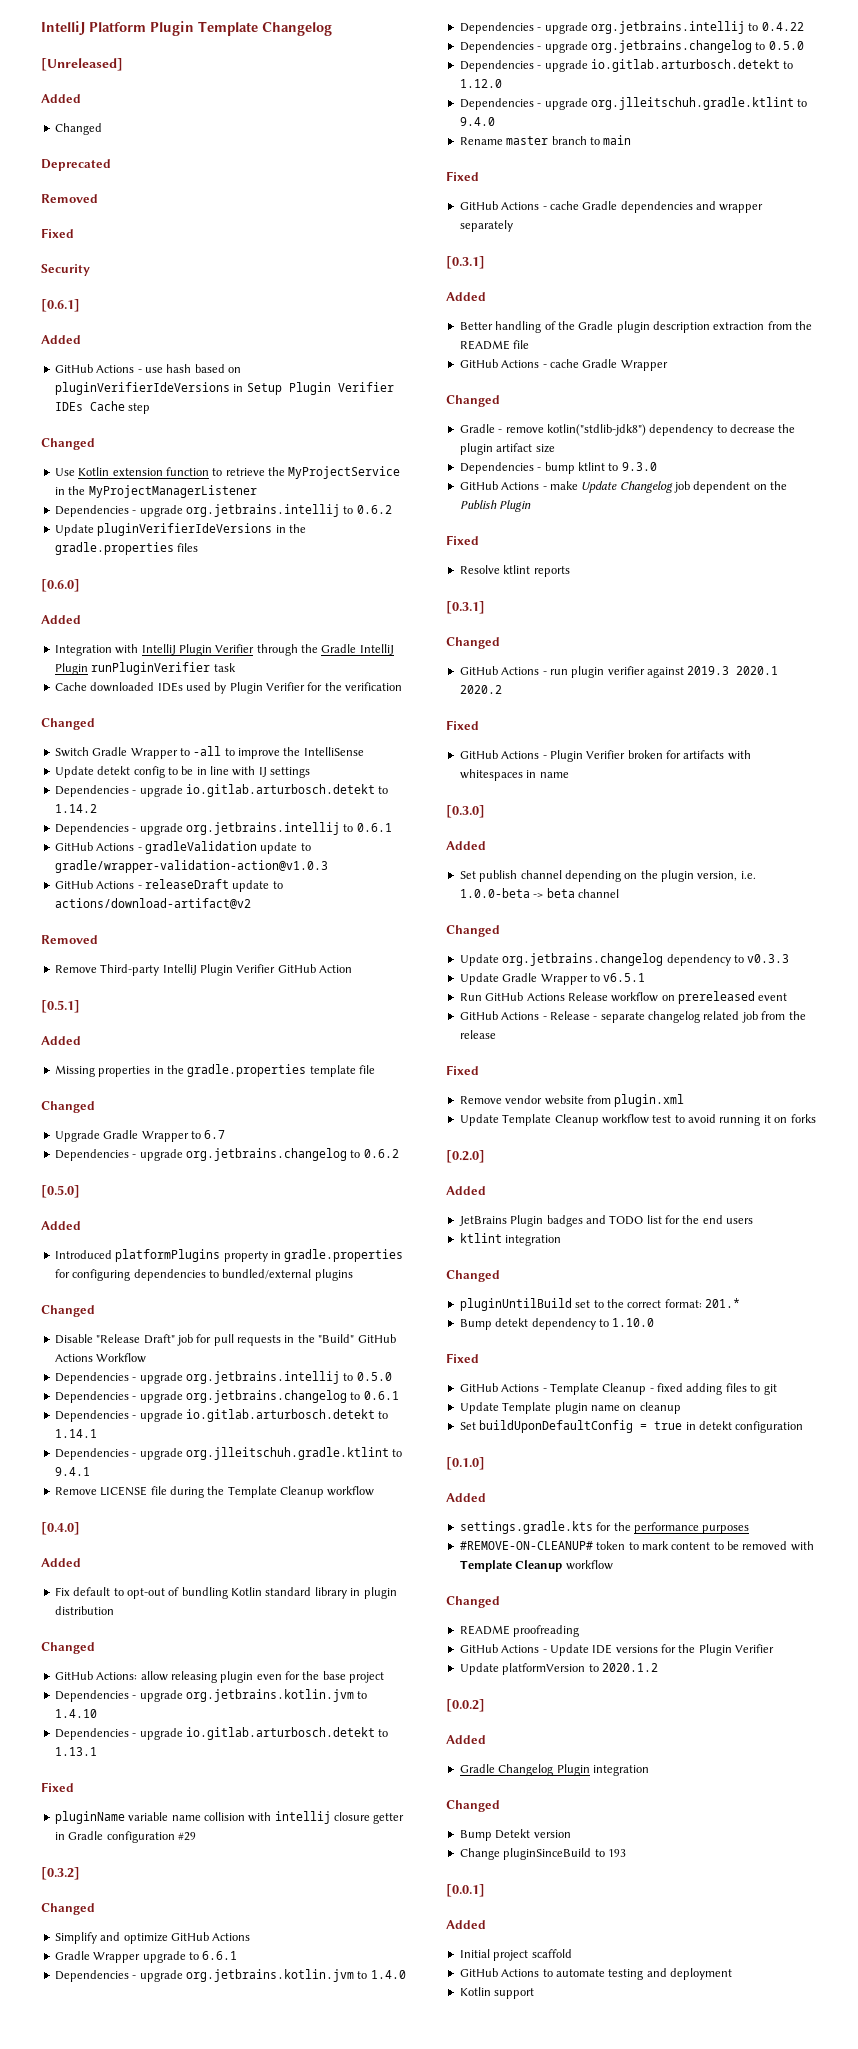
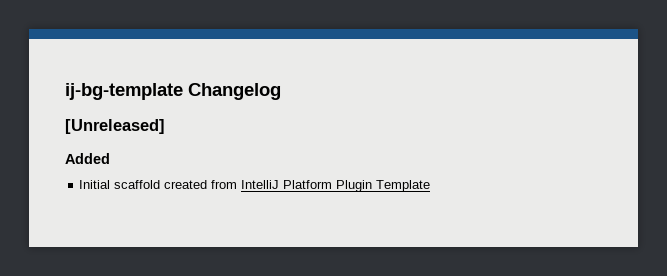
- IntelliJ Platform Plugin Template Changelog
+ ij-bg-template Changelog
  [Unreleased]
  Added
- Changed
- Deprecated
- Removed
- Fixed
- Security
- [0.6.1]
- Added
- GitHub Actions - use hash based on pluginVerifierIdeVersions in Setup Plugin Verifier IDEs Cache step
- Changed
- Use Kotlin extension function to retrieve the MyProjectService in the MyProjectManagerListener
- Dependencies - upgrade org.jetbrains.intellij to 0.6.2
- Update pluginVerifierIdeVersions in the gradle.properties files
- [0.6.0]
- Added
- Integration with IntelliJ Plugin Verifier through the Gradle IntelliJ Plugin runPluginVerifier task
- Cache downloaded IDEs used by Plugin Verifier for the verification
- Changed
- Switch Gradle Wrapper to -all to improve the IntelliSense
- Update detekt config to be in line with IJ settings
- Dependencies - upgrade io.gitlab.arturbosch.detekt to 1.14.2
- Dependencies - upgrade org.jetbrains.intellij to 0.6.1
- GitHub Actions - gradleValidation update to gradle/wrapper-validation-action@v1.0.3
- GitHub Actions - releaseDraft update to actions/download-artifact@v2
- Removed
- Remove Third-party IntelliJ Plugin Verifier GitHub Action
- [0.5.1]
- Added
- Missing properties in the gradle.properties template file
- Changed
- Upgrade Gradle Wrapper to 6.7
- Dependencies - upgrade org.jetbrains.changelog to 0.6.2
- [0.5.0]
- Added
- Introduced platformPlugins property in gradle.properties for configuring dependencies to bundled/external plugins
- Changed
- Disable "Release Draft" job for pull requests in the "Build" GitHub Actions Workflow
- Dependencies - upgrade org.jetbrains.intellij to 0.5.0
- Dependencies - upgrade org.jetbrains.changelog to 0.6.1
- Dependencies - upgrade io.gitlab.arturbosch.detekt to 1.14.1
- Dependencies - upgrade org.jlleitschuh.gradle.ktlint to 9.4.1
- Remove LICENSE file during the Template Cleanup workflow
- [0.4.0]
- Added
- Fix default to opt-out of bundling Kotlin standard library in plugin distribution
- Changed
- GitHub Actions: allow releasing plugin even for the base project
- Dependencies - upgrade org.jetbrains.kotlin.jvm to 1.4.10
- Dependencies - upgrade io.gitlab.arturbosch.detekt to 1.13.1
- Fixed
- pluginName variable name collision with intellij closure getter in Gradle configuration #29
- [0.3.2]
- Changed
- Simplify and optimize GitHub Actions
- Gradle Wrapper upgrade to 6.6.1
- Dependencies - upgrade org.jetbrains.kotlin.jvm to 1.4.0
- Dependencies - upgrade org.jetbrains.intellij to 0.4.22
- Dependencies - upgrade org.jetbrains.changelog to 0.5.0
- Dependencies - upgrade io.gitlab.arturbosch.detekt to 1.12.0
- Dependencies - upgrade org.jlleitschuh.gradle.ktlint to 9.4.0
- Rename master branch to main
- Fixed
- GitHub Actions - cache Gradle dependencies and wrapper separately
- [0.3.1]
- Added
- Better handling of the Gradle plugin description extraction from the README file
- GitHub Actions - cache Gradle Wrapper
- Changed
- Gradle - remove kotlin("stdlib-jdk8") dependency to decrease the plugin artifact size
- Dependencies - bump ktlint to 9.3.0
- GitHub Actions - make Update Changelog job dependent on the Publish Plugin
- Fixed
- Resolve ktlint reports
- [0.3.1]
- Changed
- GitHub Actions - run plugin verifier against 2019.3 2020.1 2020.2
- Fixed
- GitHub Actions - Plugin Verifier broken for artifacts with whitespaces in name
- [0.3.0]
- Added
- Set publish channel depending on the plugin version, i.e. 1.0.0-beta -> beta channel
- Changed
- Update org.jetbrains.changelog dependency to v0.3.3
- Update Gradle Wrapper to v6.5.1
- Run GitHub Actions Release workflow on prereleased event
- GitHub Actions - Release - separate changelog related job from the release
- Fixed
- Remove vendor website from plugin.xml
- Update Template Cleanup workflow test to avoid running it on forks
- [0.2.0]
- Added
- JetBrains Plugin badges and TODO list for the end users
- ktlint integration
- Changed
- pluginUntilBuild set to the correct format: 201.*
- Bump detekt dependency to 1.10.0
- Fixed
- GitHub Actions - Template Cleanup - fixed adding files to git
- Update Template plugin name on cleanup
- Set buildUponDefaultConfig = true in detekt configuration
- [0.1.0]
- Added
- settings.gradle.kts for the performance purposes
- #REMOVE-ON-CLEANUP# token to mark content to be removed with Template Cleanup workflow
- Changed
- README proofreading
- GitHub Actions - Update IDE versions for the Plugin Verifier
- Update platformVersion to 2020.1.2
- [0.0.2]
- Added
- Gradle Changelog Plugin integration
- Changed
- Bump Detekt version
- Change pluginSinceBuild to 193
- [0.0.1]
- Added
- Initial project scaffold
- GitHub Actions to automate testing and deployment
- Kotlin support
+ Initial scaffold created from IntelliJ Platform Plugin Template

